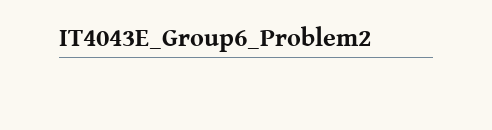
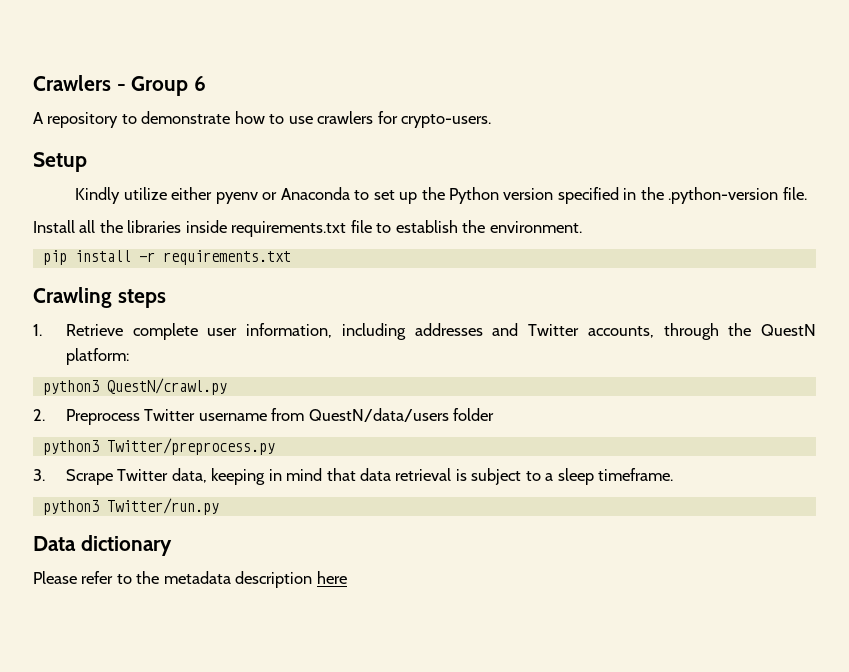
- IT4043E_Group6_Problem2
+ Crawlers - Group 6
+ A repository to demonstrate how to use crawlers for crypto-users.
+ Setup
+ Kindly utilize either pyenv or Anaconda to set up the Python version specified in the .python-version file.
+ Install all the libraries inside requirements.txt file to establish the environment.
+ pip install -r requirements.txt
+ Crawling steps
+ 1. Retrieve complete user information, including addresses and Twitter accounts, through the QuestN platform:
+ python3 QuestN/crawl.py
+ 2. Preprocess Twitter username from QuestN/data/users folder
+ python3 Twitter/preprocess.py
+ 3. Scrape Twitter data, keeping in mind that data retrieval is subject to a sleep timeframe.
+ python3 Twitter/run.py
+ Data dictionary
+ Please refer to the metadata description here

